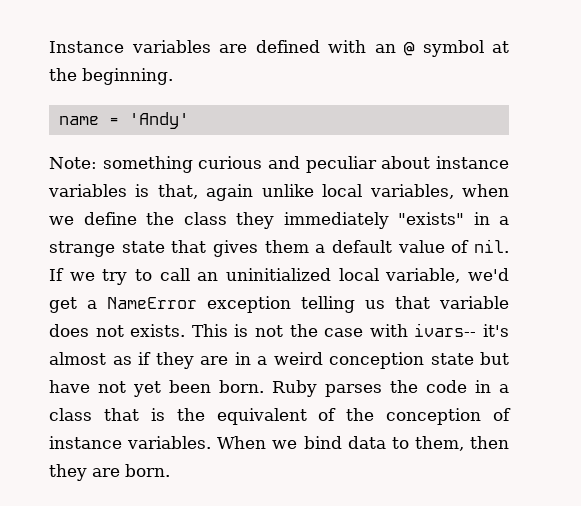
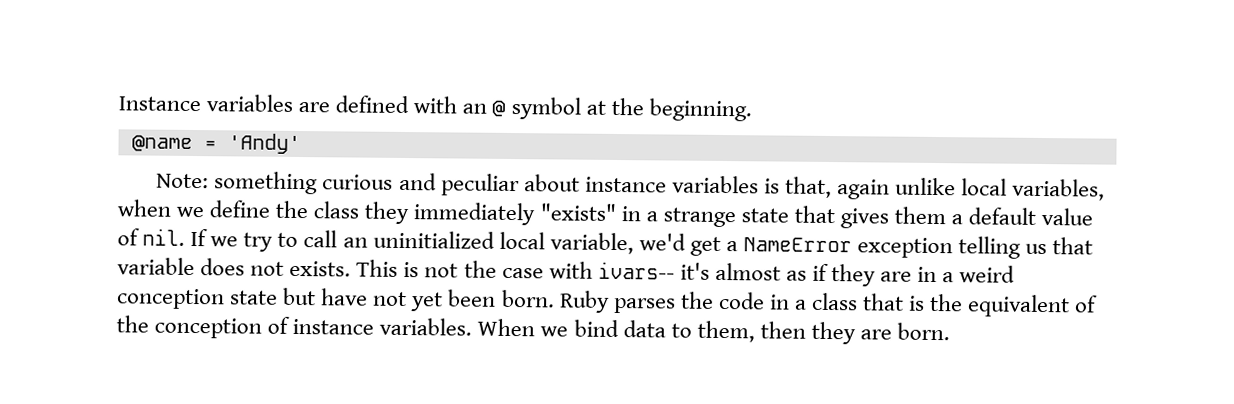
- name = 'Andy'
+ @name = 'Andy'

